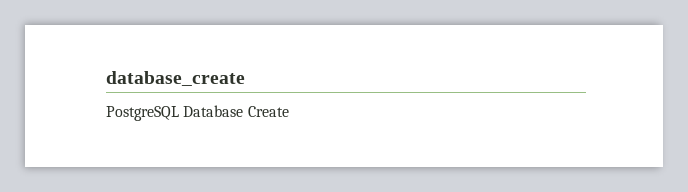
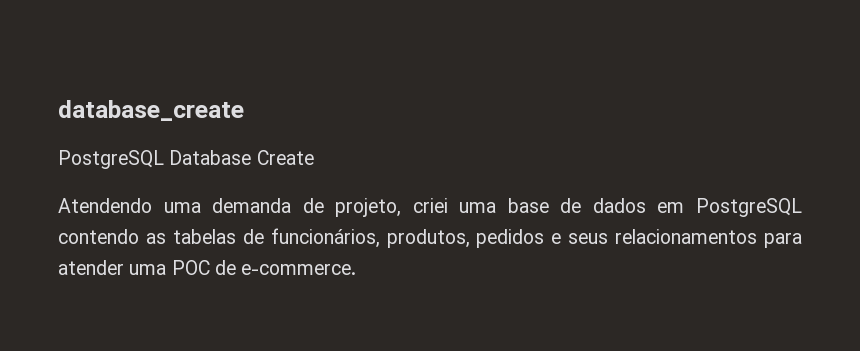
+ Atendendo uma demanda de projeto, criei uma base de dados em PostgreSQL contendo as tabelas de funcionários, produtos, pedidos e seus relacionamentos para atender uma POC de e-commerce.

